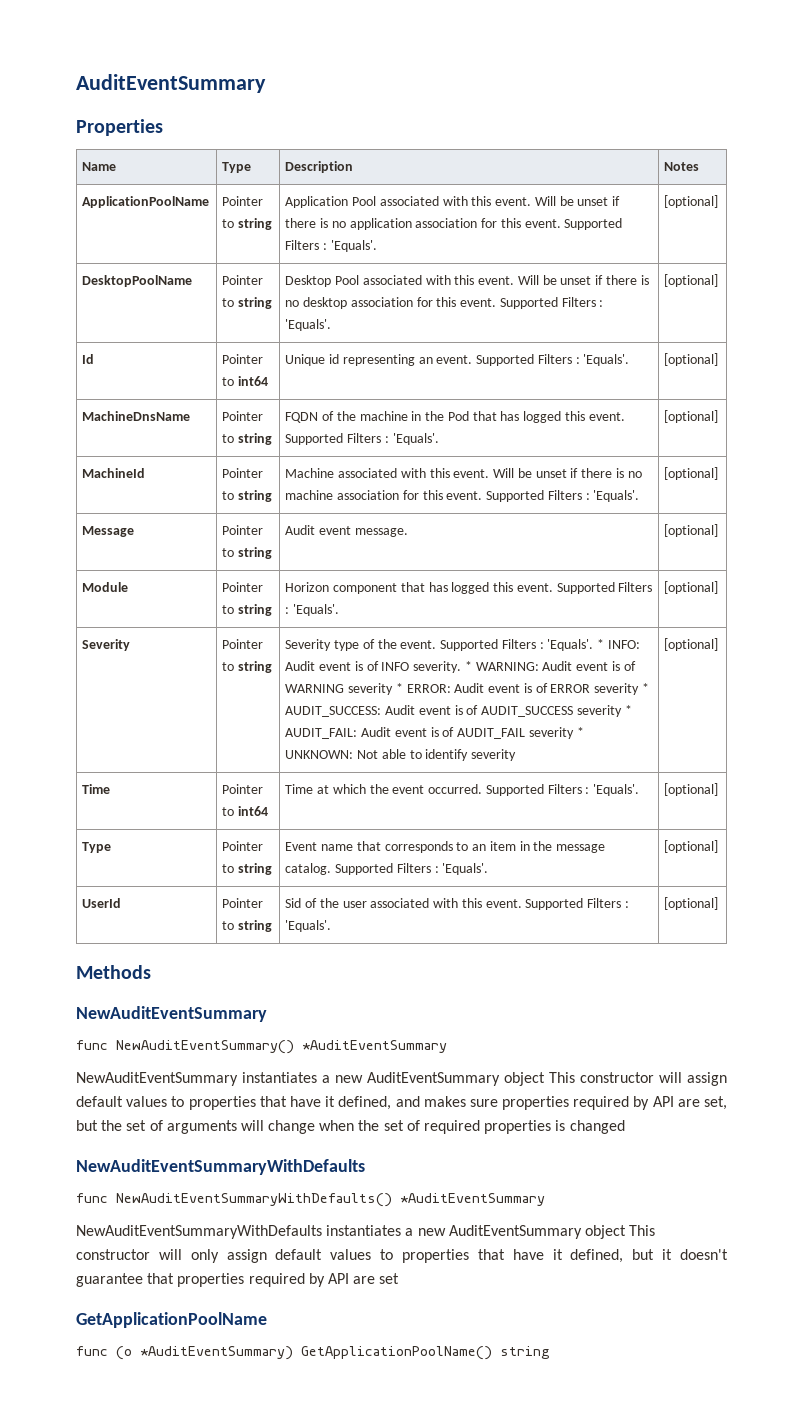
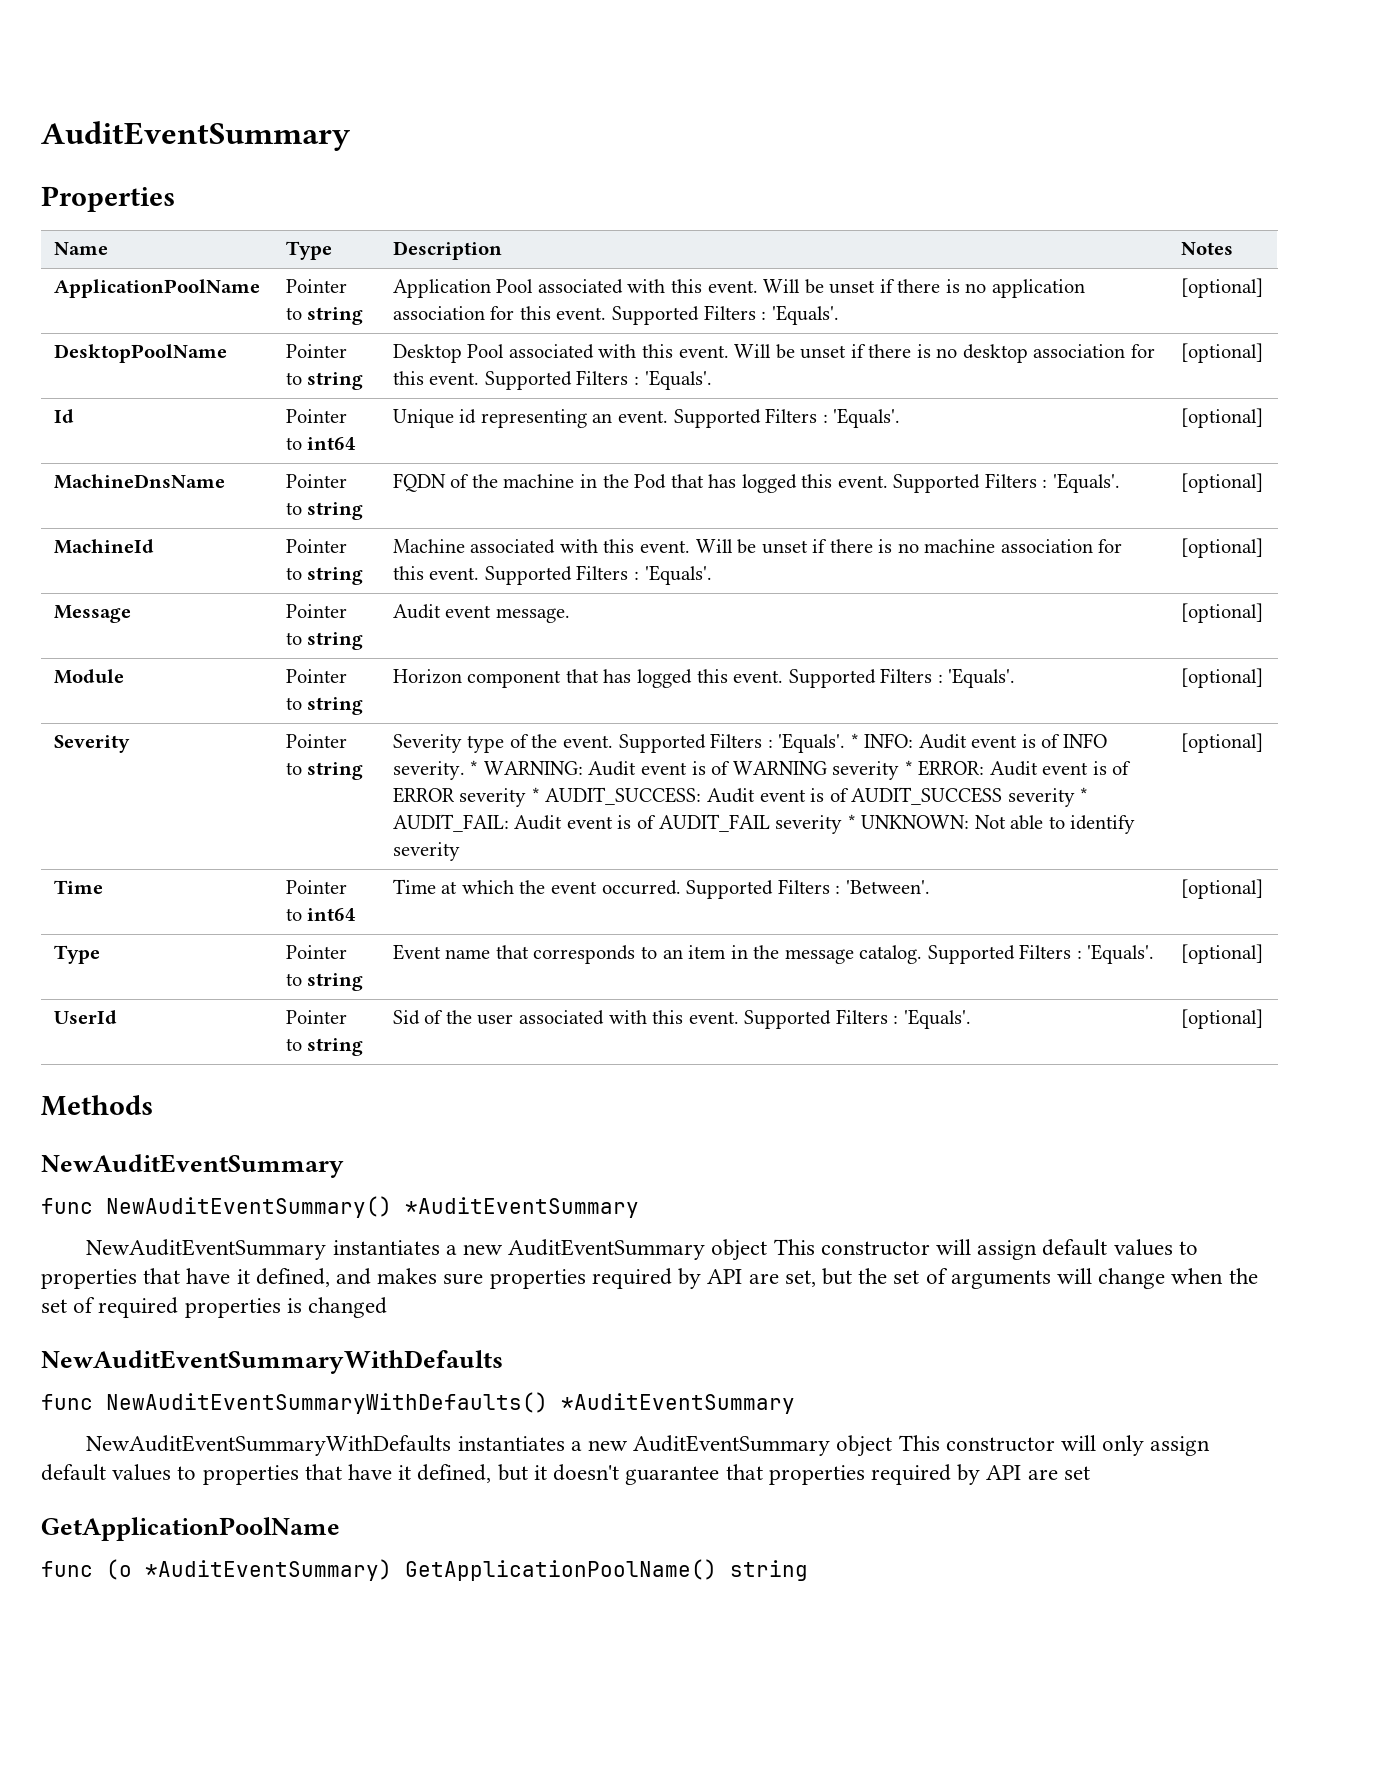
- Time | Pointer to int64 | Time at which the event occurred. Supported Filters : 'Equals'. | [optional]
+ Time | Pointer to int64 | Time at which the event occurred. Supported Filters : 'Between'. | [optional]

